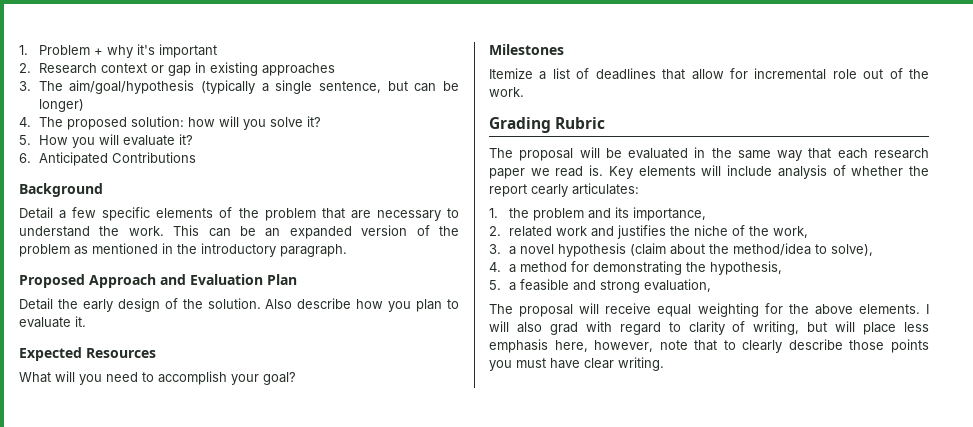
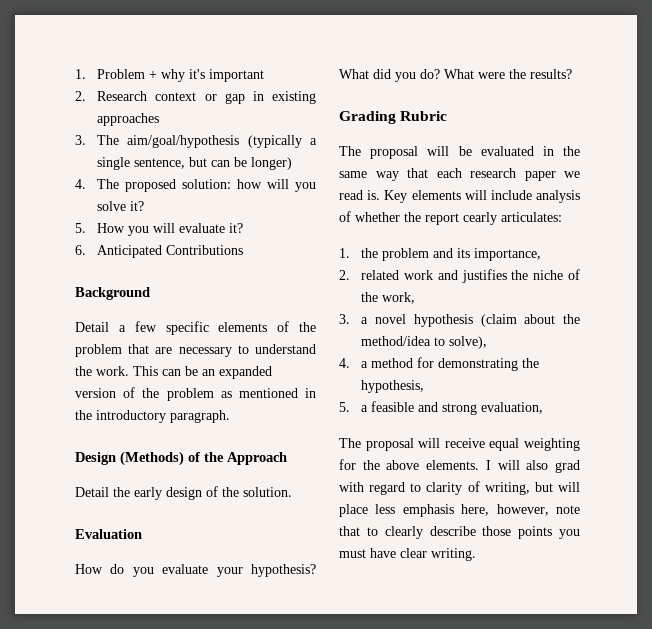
- Proposed Approach and Evaluation Plan
+ Design (Methods) of the Approach
- Detail the early design of the solution. Also describe how you plan to evaluate it.
- Expected Resources
- What will you need to accomplish your goal?
- Milestones
- Itemize a list of deadlines that allow for incremental role out of the work.
+ Detail the early design of the solution.
+ Evaluation
+ How do you evaluate your hypothesis? What did you do? What were the results?

